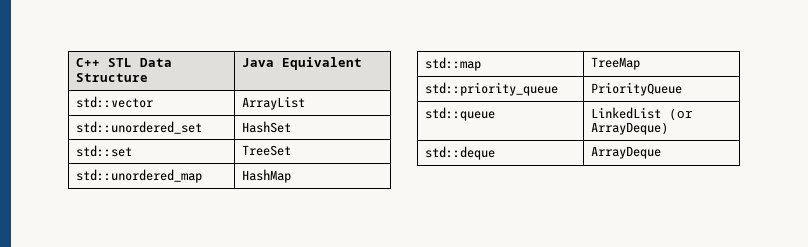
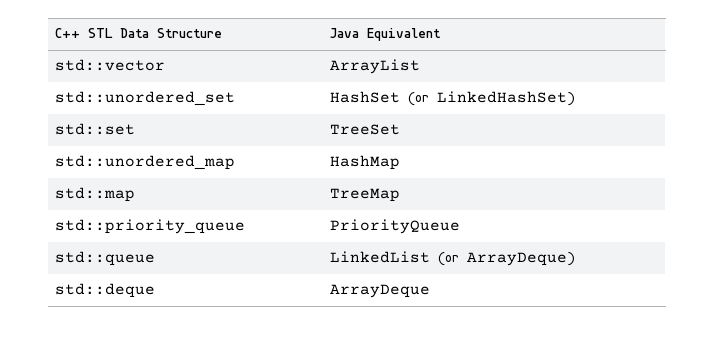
- std::unordered_set | HashSet
+ std::unordered_set | HashSet (or LinkedHashSet)

